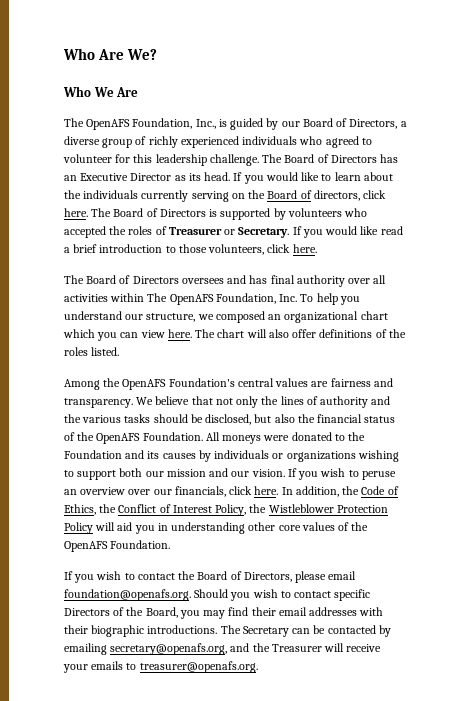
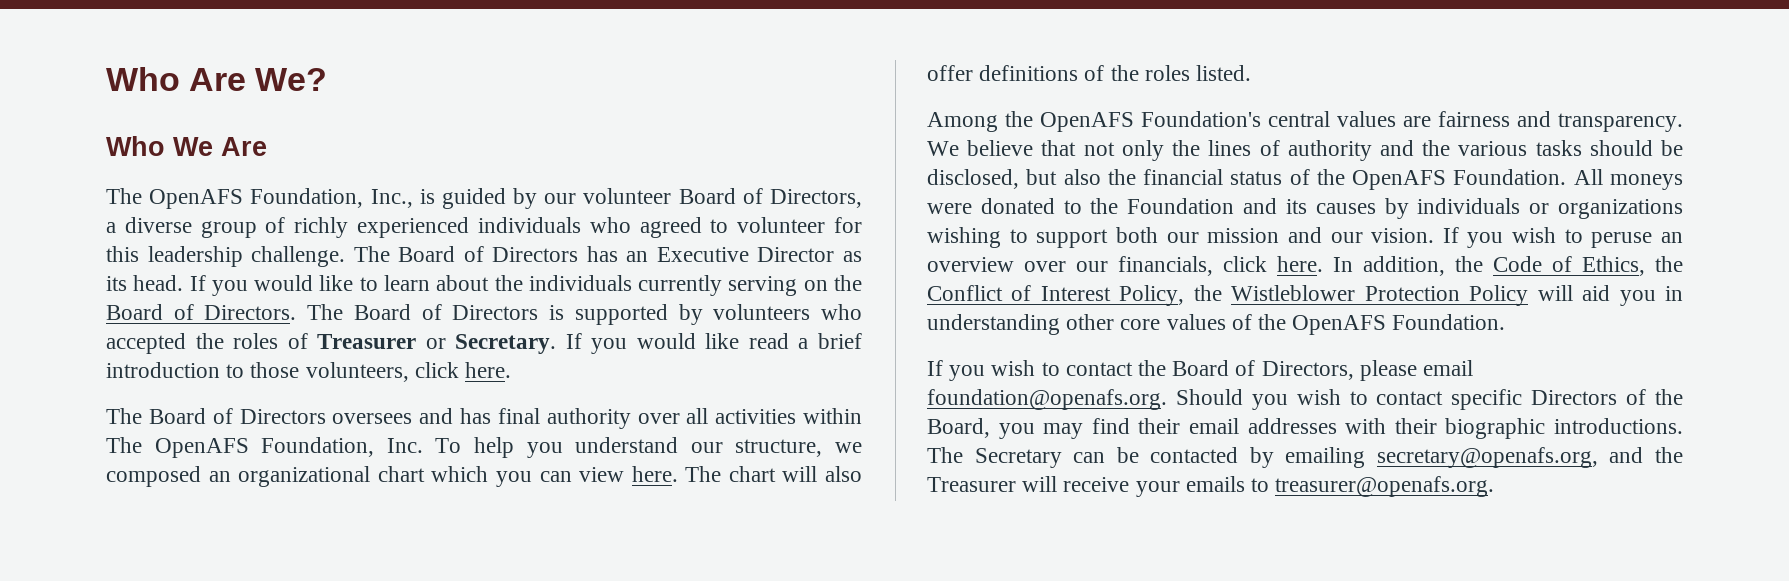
- The OpenAFS Foundation, Inc., is guided by our Board of Directors, a diverse group of richly experienced individuals who agreed to volunteer for this leadership challenge.
+ The OpenAFS Foundation, Inc., is guided by our volunteer Board of Directors, a diverse group of richly experienced individuals who agreed to volunteer for this leadership challenge.
- If you would like to learn about the individuals currently serving on the Board of directors, click here.
+ If you would like to learn about the individuals currently serving on the Board of Directors.

